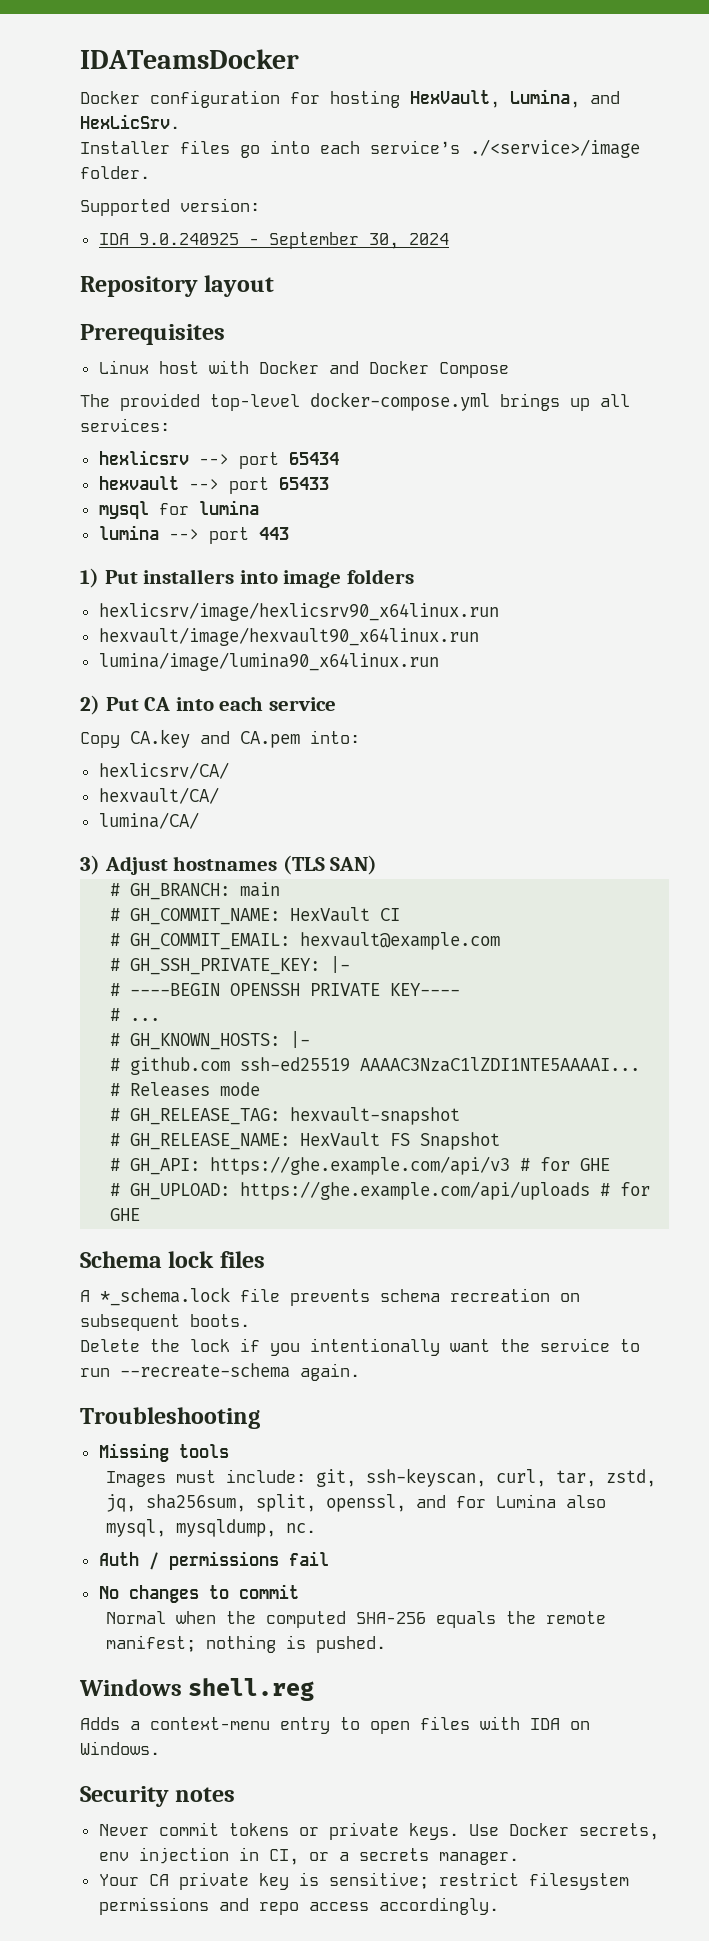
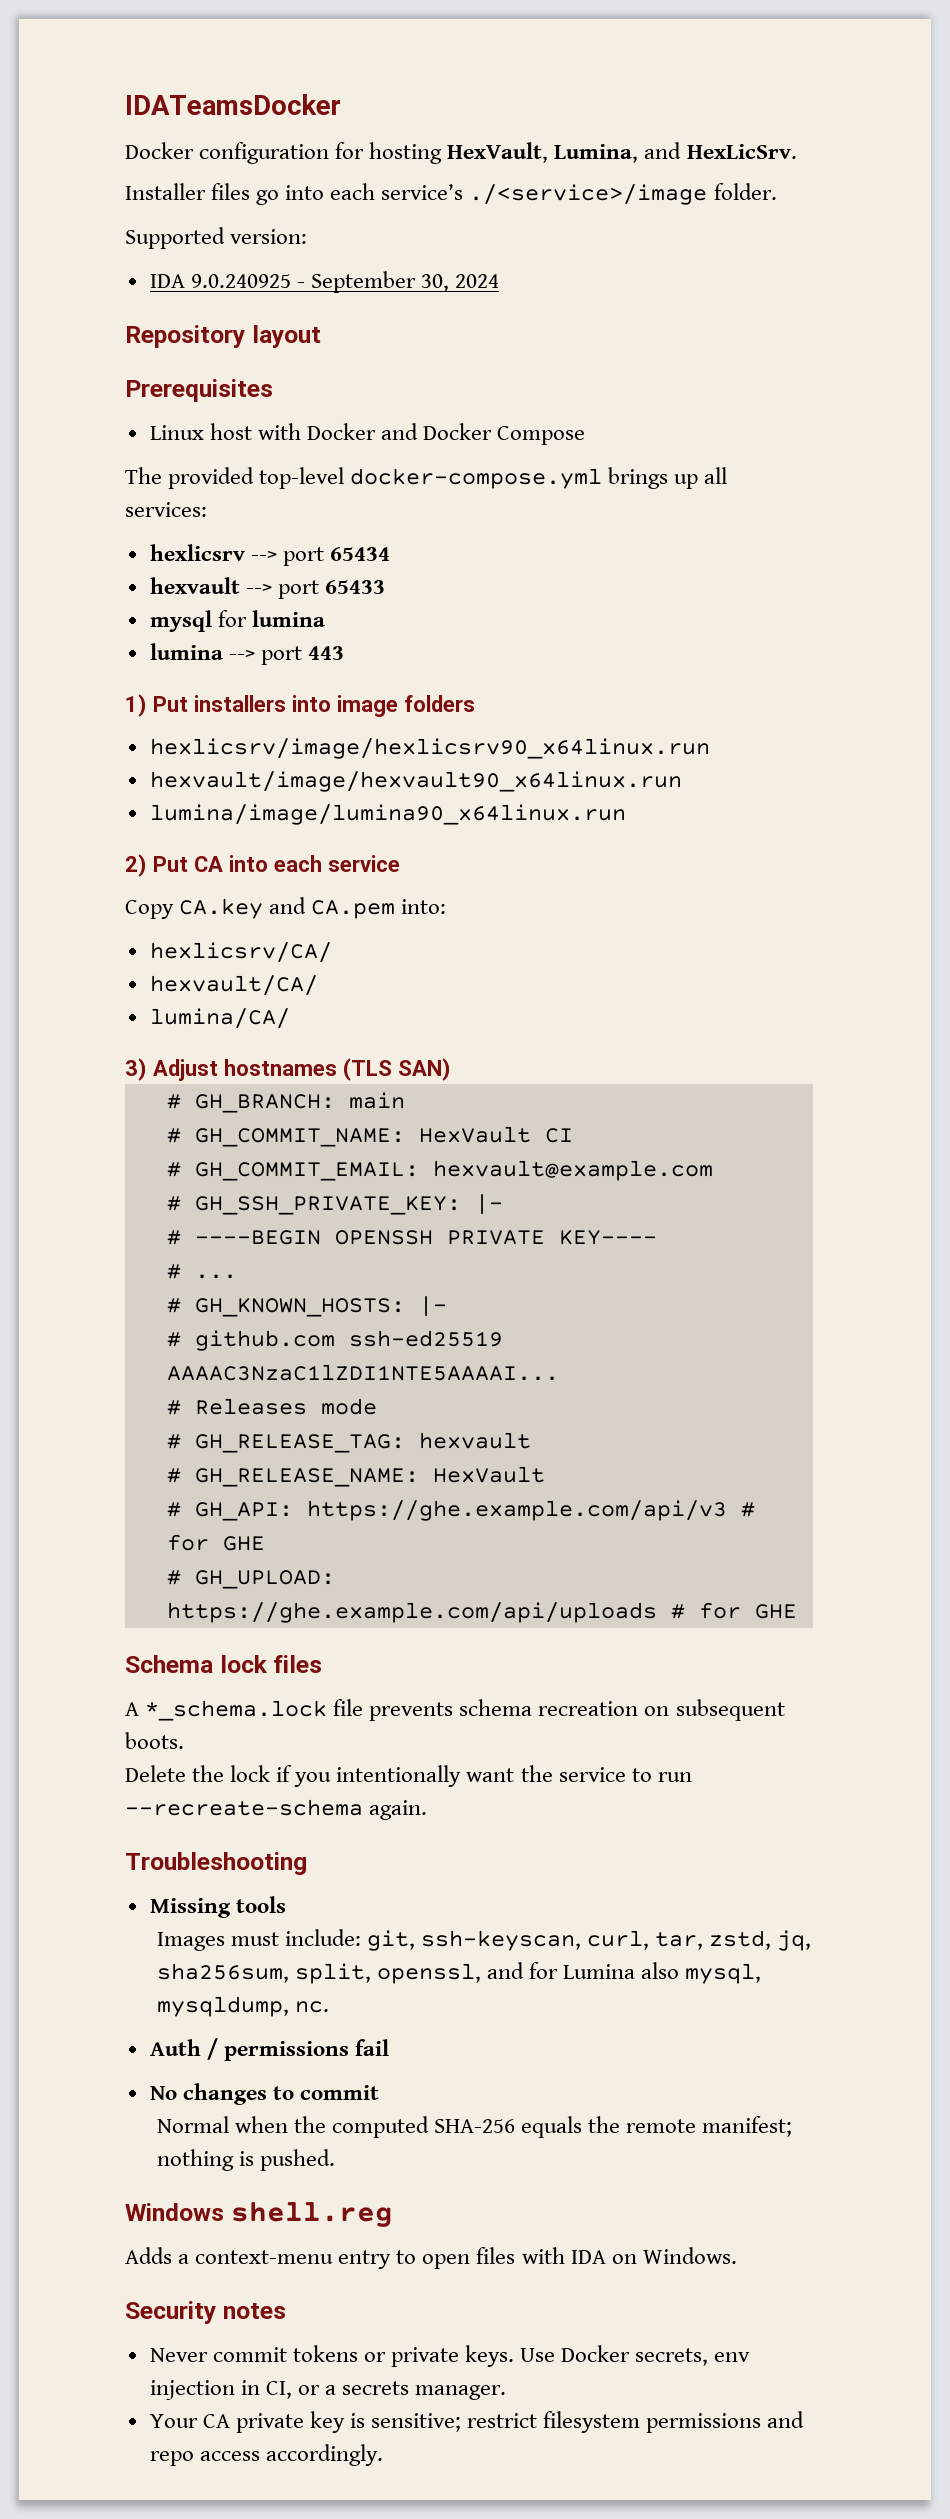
- # GH_RELEASE_TAG: hexvault-snapshot
+ # GH_RELEASE_TAG: hexvault
- # GH_RELEASE_NAME: HexVault FS Snapshot
+ # GH_RELEASE_NAME: HexVault

